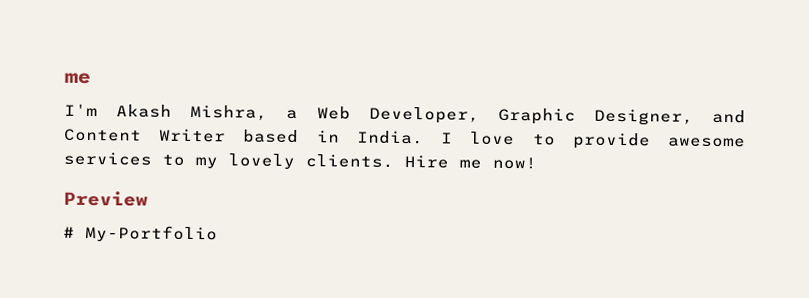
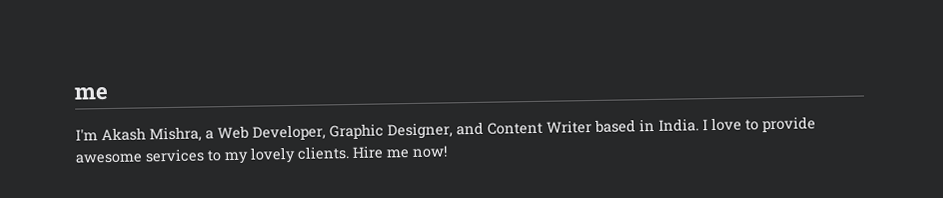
- Preview
- # My-Portfolio

